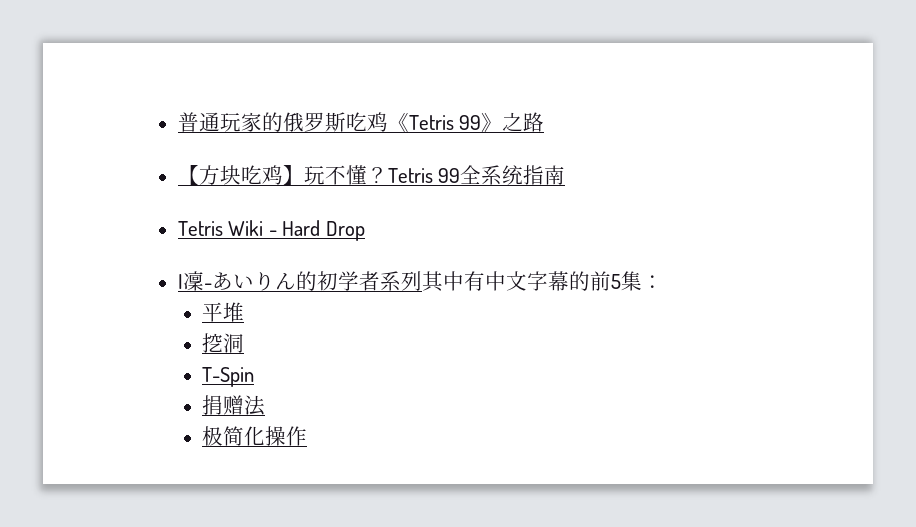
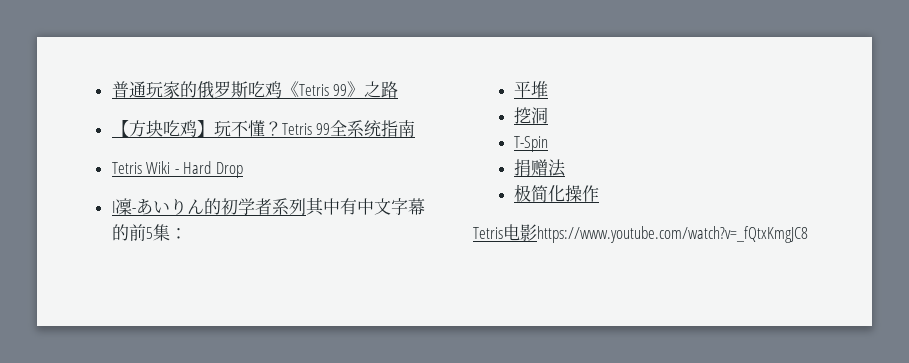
+ Tetris电影https://www.youtube.com/watch?v=_fQtxKmgJC8

